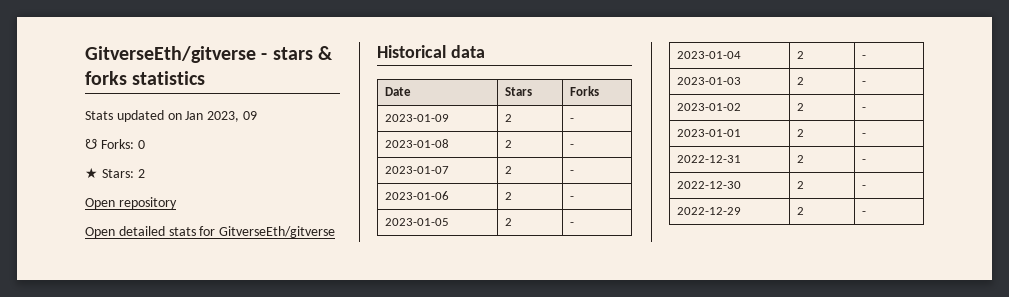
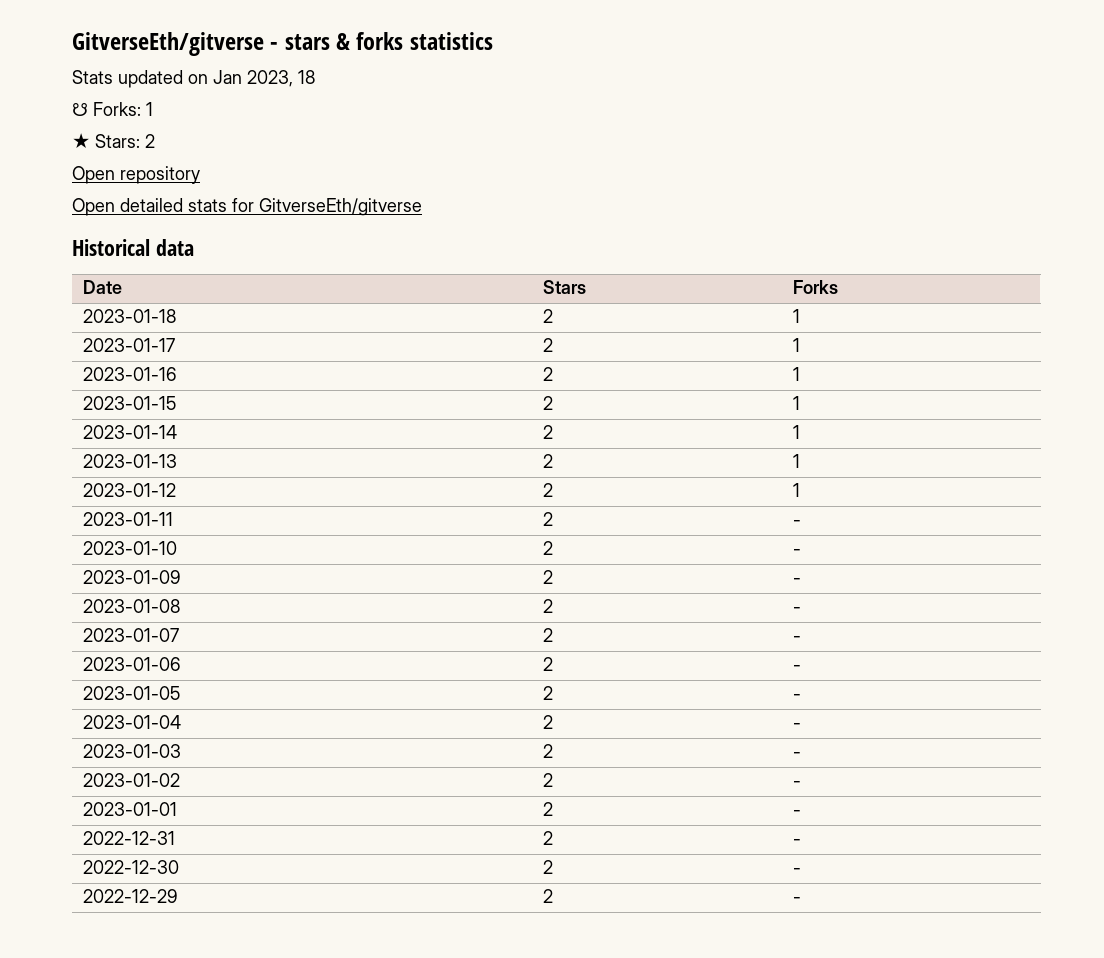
- Stats updated on Jan 2023, 09
+ Stats updated on Jan 2023, 18
- ☋ Forks: 0
+ ☋ Forks: 1
+ 2023-01-18 | 2 | 1
+ 2023-01-17 | 2 | 1
+ 2023-01-16 | 2 | 1
+ 2023-01-15 | 2 | 1
+ 2023-01-14 | 2 | 1
+ 2023-01-13 | 2 | 1
+ 2023-01-12 | 2 | 1
+ 2023-01-11 | 2 | -
+ 2023-01-10 | 2 | -

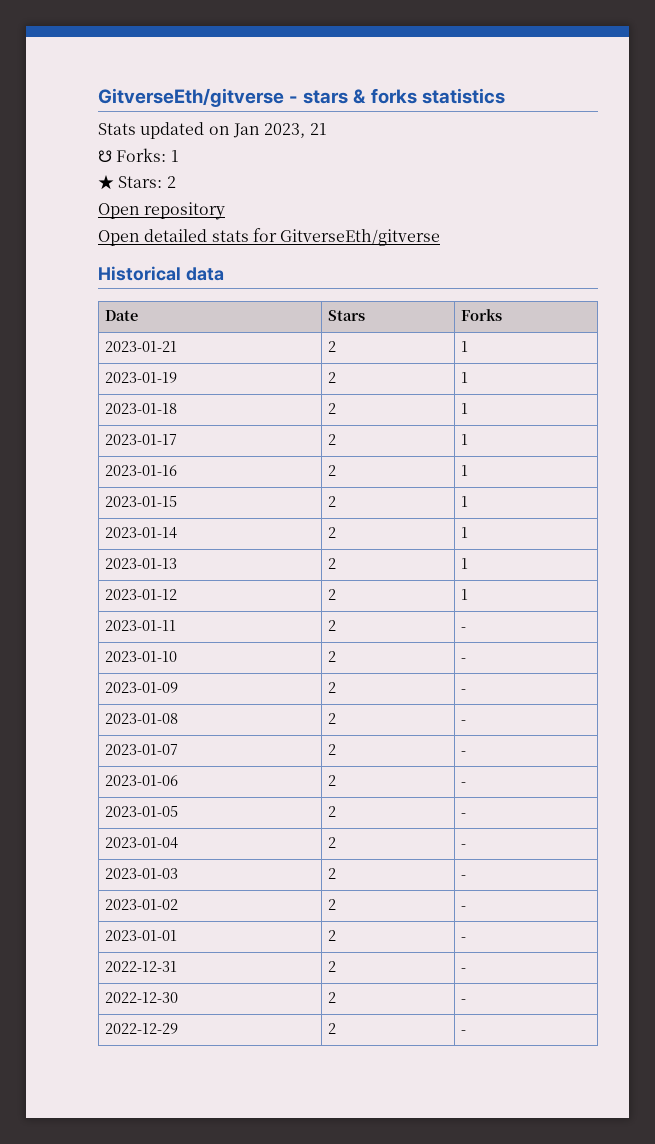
- Stats updated on Jan 2023, 18
+ Stats updated on Jan 2023, 21
+ 2023-01-21 | 2 | 1
+ 2023-01-19 | 2 | 1

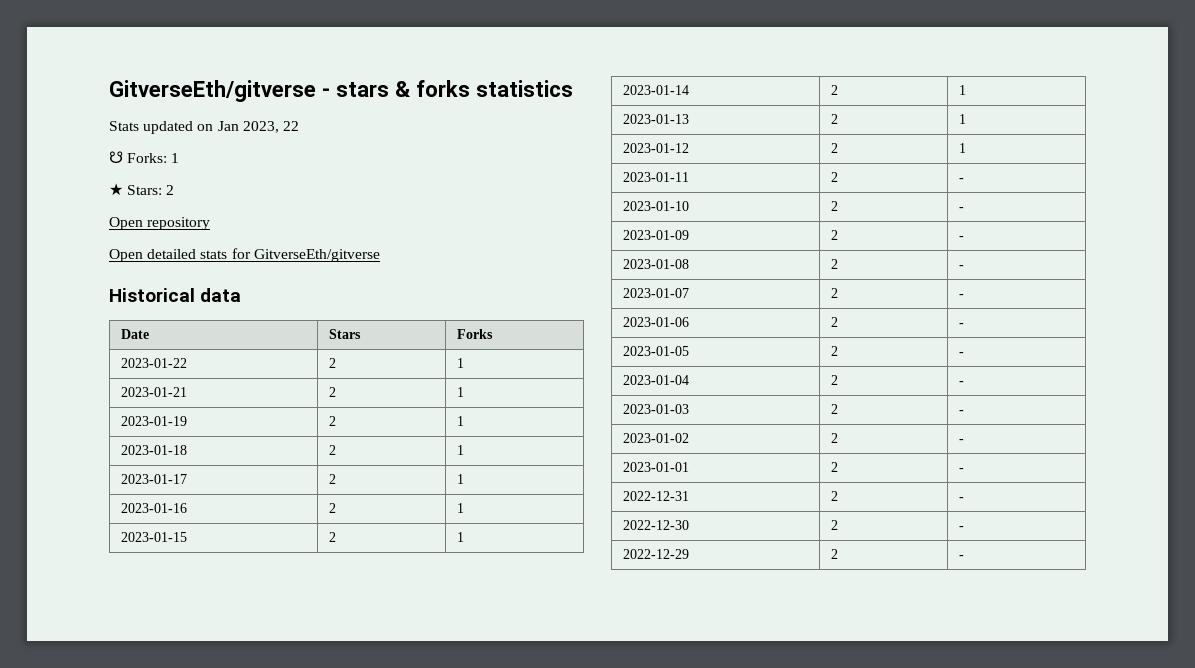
- Stats updated on Jan 2023, 21
+ Stats updated on Jan 2023, 22
+ 2023-01-22 | 2 | 1

